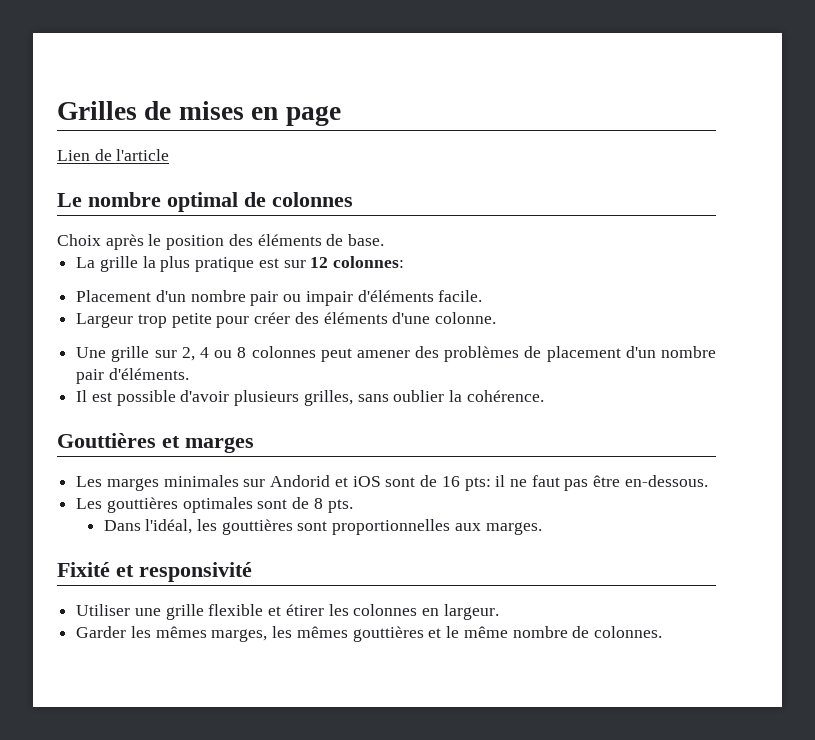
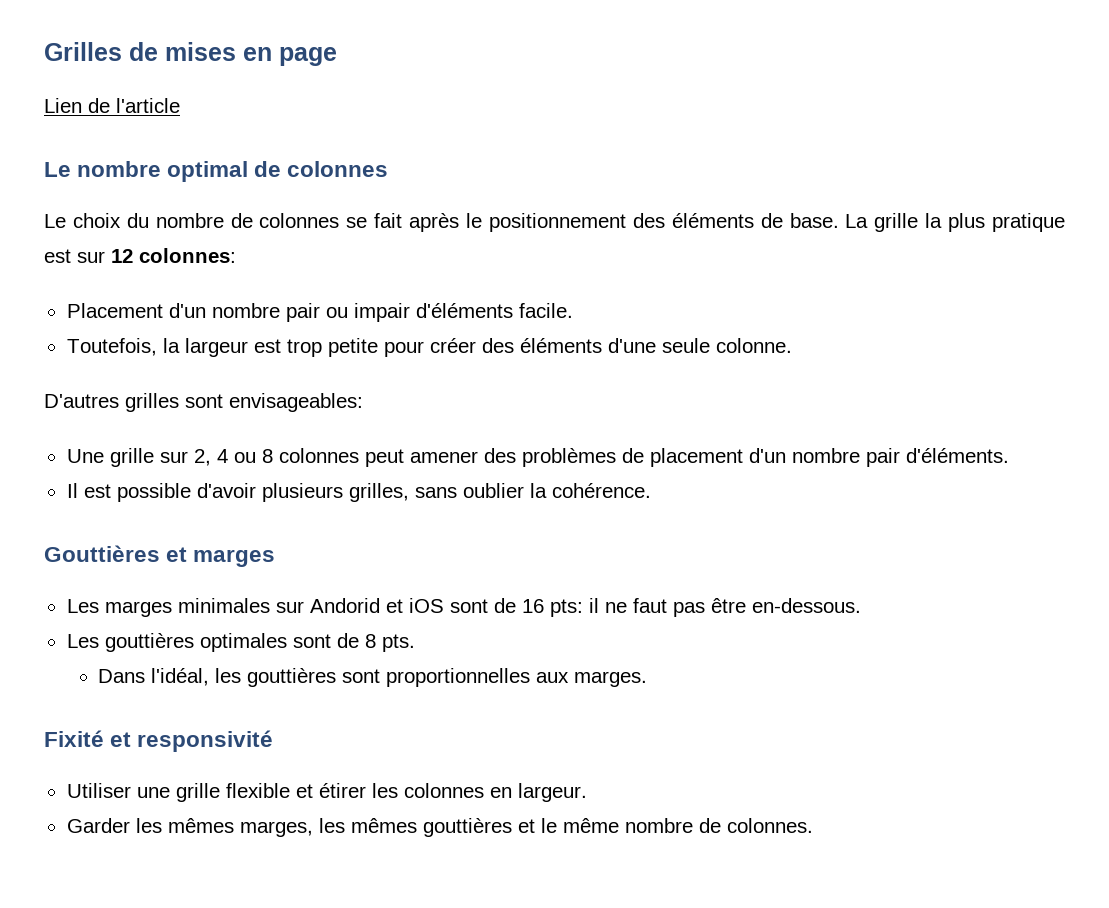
- Choix après le position des éléments de base.
- La grille la plus pratique est sur 12 colonnes:
+ Le choix du nombre de colonnes se fait après le positionnement des éléments de base. La grille la plus pratique est sur 12 colonnes:
- Largeur trop petite pour créer des éléments d'une colonne.
+ Toutefois, la largeur est trop petite pour créer des éléments d'une seule colonne.
+ D'autres grilles sont envisageables:

